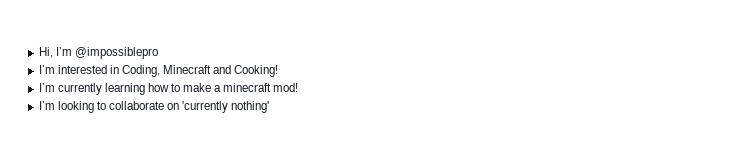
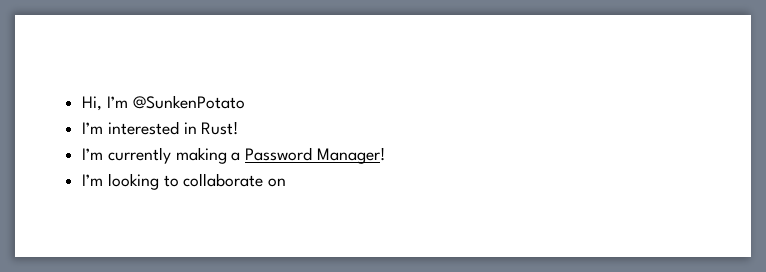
- Hi, I’m @impossiblepro
+ Hi, I’m @SunkenPotato
- I’m interested in Coding, Minecraft and Cooking!
- I’m currently learning how to make a minecraft mod!
+ I’m interested in Rust!
+ I’m currently making a Password Manager!
- I’m looking to collaborate on 'currently nothing'
+ I’m looking to collaborate on

